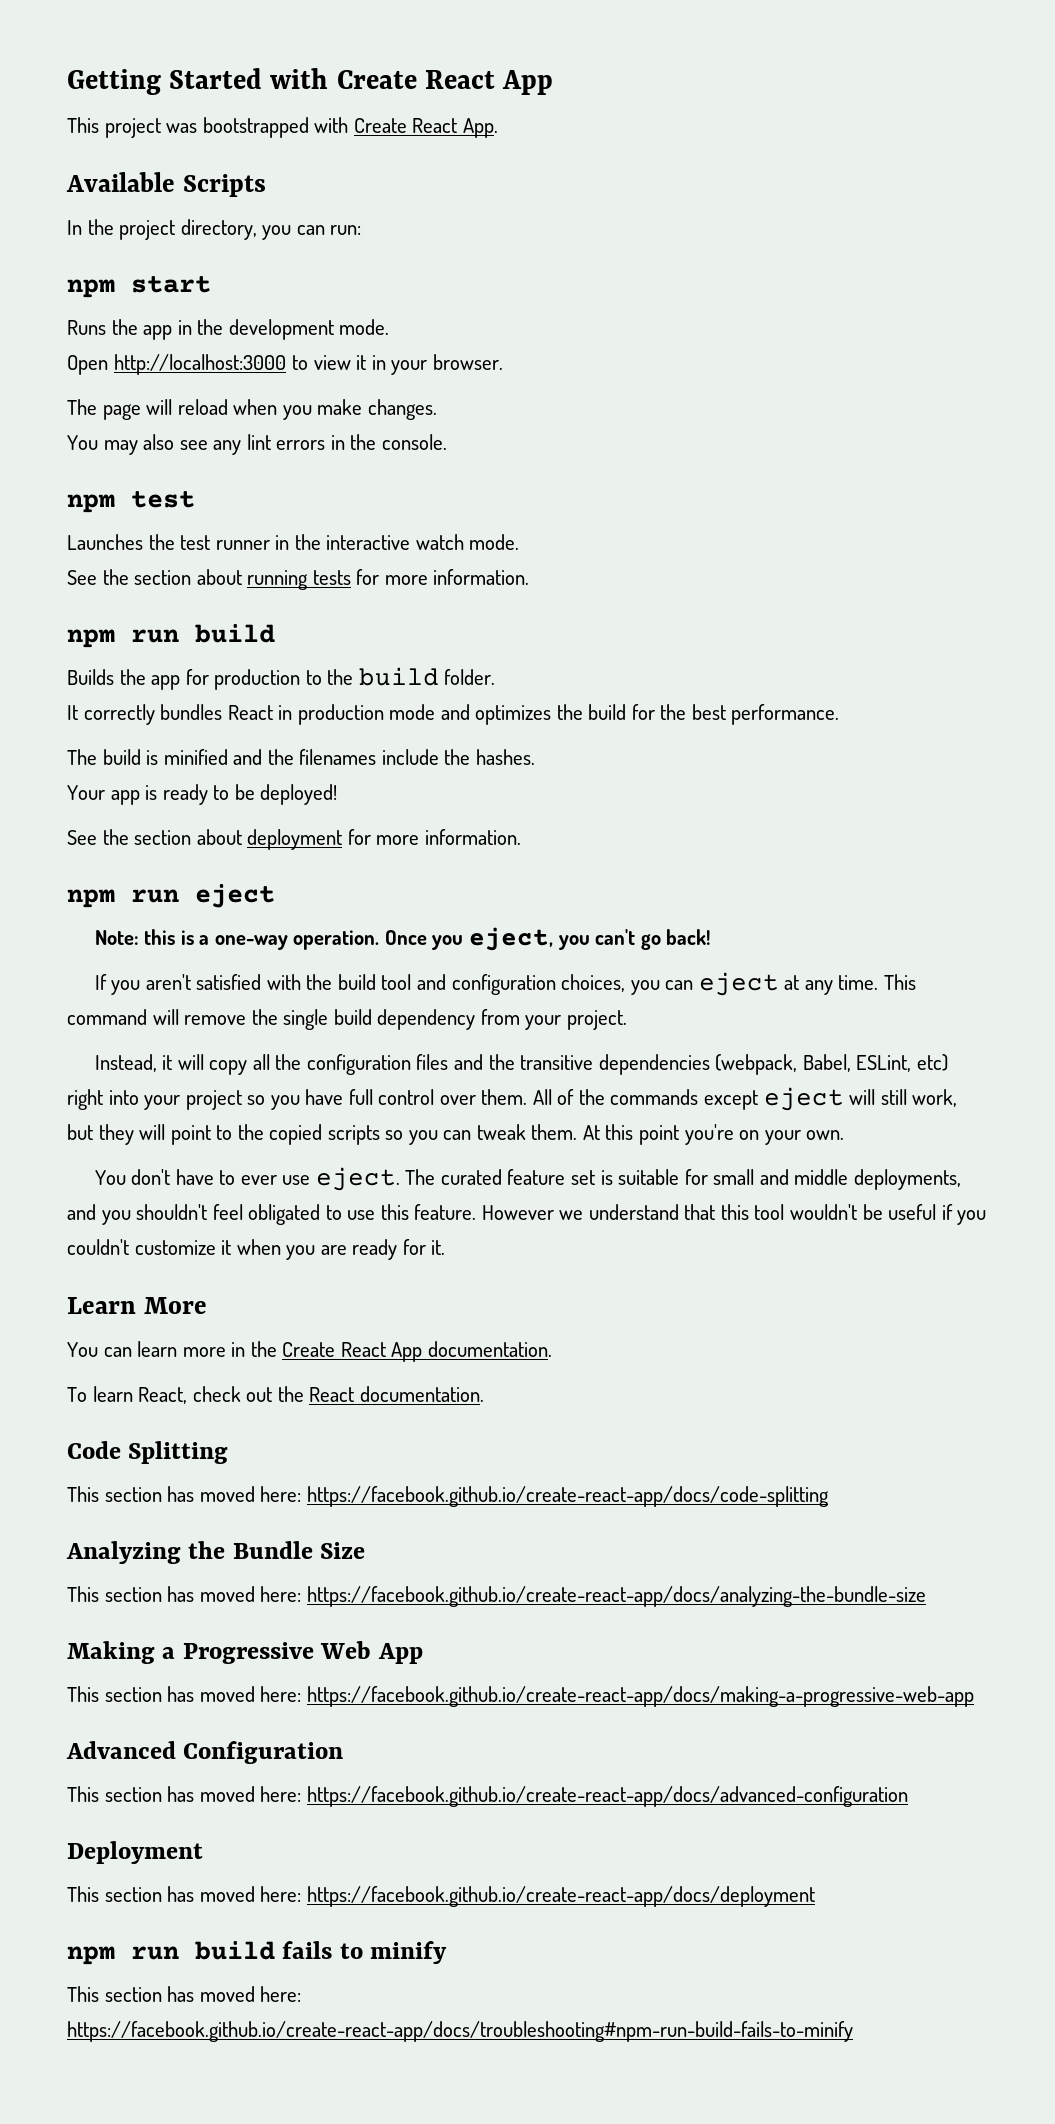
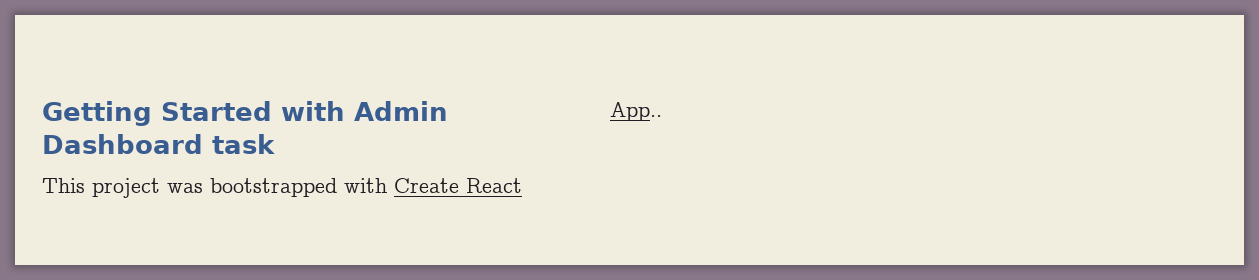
- Getting Started with Create React App
+ Getting Started with Admin Dashboard task
- This project was bootstrapped with Create React App.
- Available Scripts
- In the project directory, you can run:
- npm start
- Runs the app in the development mode.
- Open http://localhost:3000 to view it in your browser.
- The page will reload when you make changes.
- You may also see any lint errors in the console.
- npm test
- Launches the test runner in the interactive watch mode.
- See the section about running tests for more information.
- npm run build
- Builds the app for production to the build folder.
- It correctly bundles React in production mode and optimizes the build for the best performance.
- The build is minified and the filenames include the hashes.
- Your app is ready to be deployed!
- See the section about deployment for more information.
- npm run eject
- Note: this is a one-way operation. Once you eject, you can't go back!
- If you aren't satisfied with the build tool and configuration choices, you can eject at any time. This command will remove the single build dependency from your project.
- Instead, it will copy all the configuration files and the transitive dependencies (webpack, Babel, ESLint, etc) right into your project so you have full control over them. All of the commands except eject will still work, but they will point to the copied scripts so you can tweak them. At this point you're on your own.
- You don't have to ever use eject. The curated feature set is suitable for small and middle deployments, and you shouldn't feel obligated to use this feature. However we understand that this tool wouldn't be useful if you couldn't customize it when you are ready for it.
- Learn More
- You can learn more in the Create React App documentation.
- To learn React, check out the React documentation.
- Code Splitting
- This section has moved here: https://facebook.github.io/create-react-app/docs/code-splitting
- Analyzing the Bundle Size
- This section has moved here: https://facebook.github.io/create-react-app/docs/analyzing-the-bundle-size
- Making a Progressive Web App
- This section has moved here: https://facebook.github.io/create-react-app/docs/making-a-progressive-web-app
- Advanced Configuration
- This section has moved here: https://facebook.github.io/create-react-app/docs/advanced-configuration
- Deployment
- This section has moved here: https://facebook.github.io/create-react-app/docs/deployment
- npm run build fails to minify
- This section has moved here: https://facebook.github.io/create-react-app/docs/troubleshooting#npm-run-build-fails-to-minify
+ This project was bootstrapped with Create React App..

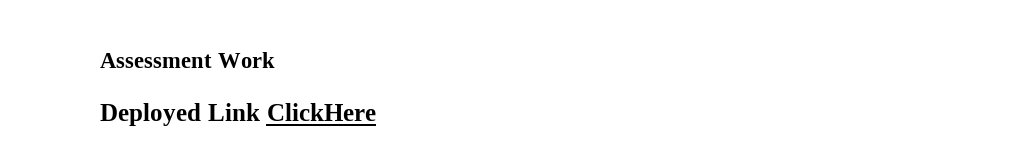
- Getting Started with Admin Dashboard task
- This project was bootstrapped with Create React App..
+ Assessment Work
+ Deployed Link ClickHere

